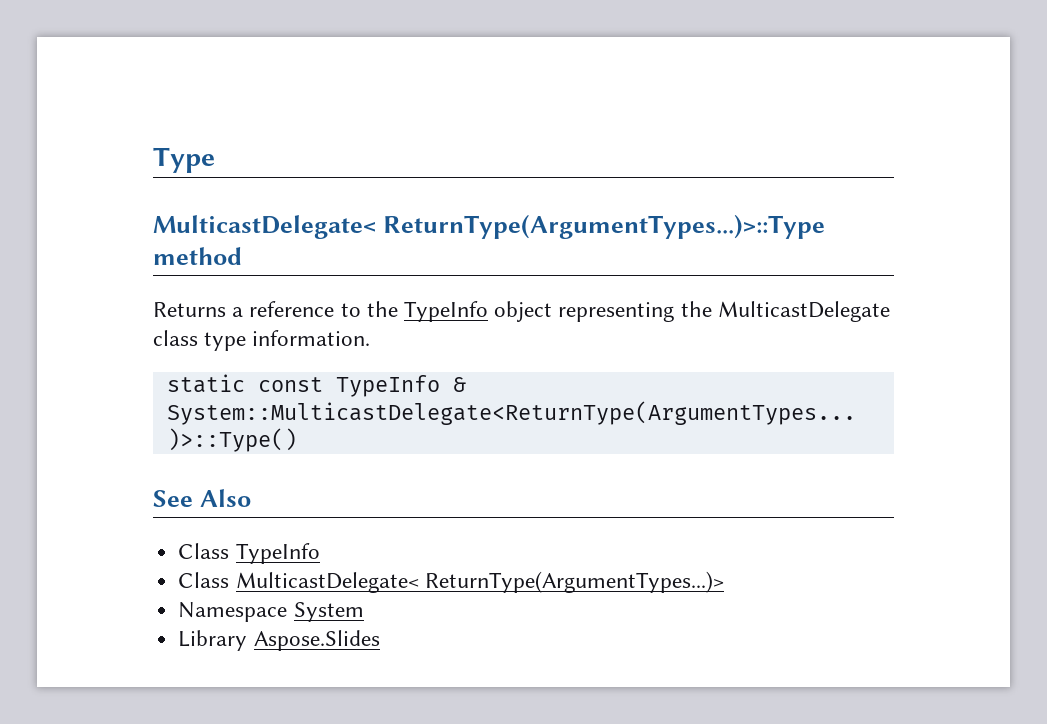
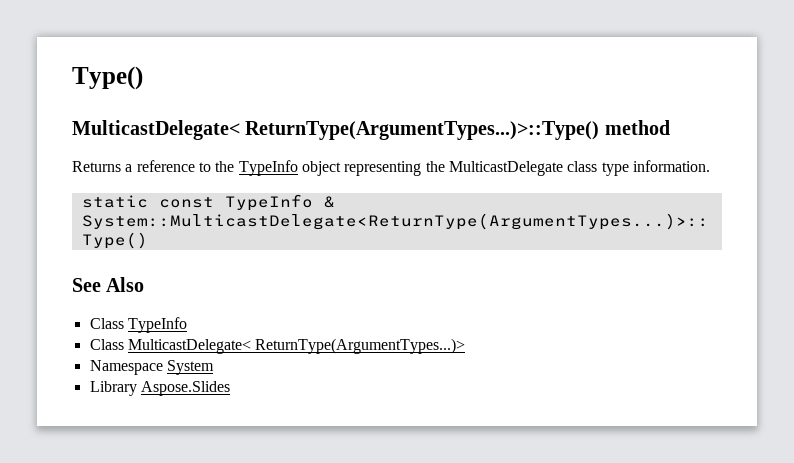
- Type
- MulticastDelegate< ReturnType(ArgumentTypes...)>::Type method
+ Type()
+ MulticastDelegate< ReturnType(ArgumentTypes...)>::Type() method

